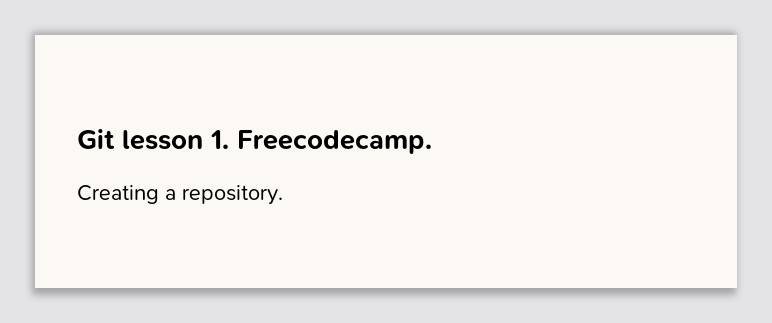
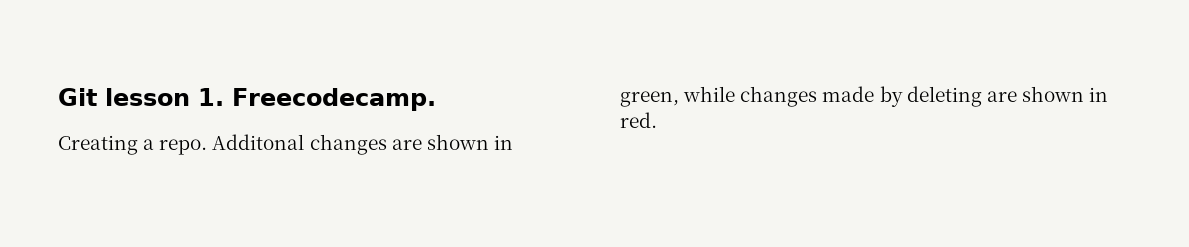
- Creating a repository.
+ Creating a repo. Additonal changes are shown in green, while changes made by deleting are shown in red.

